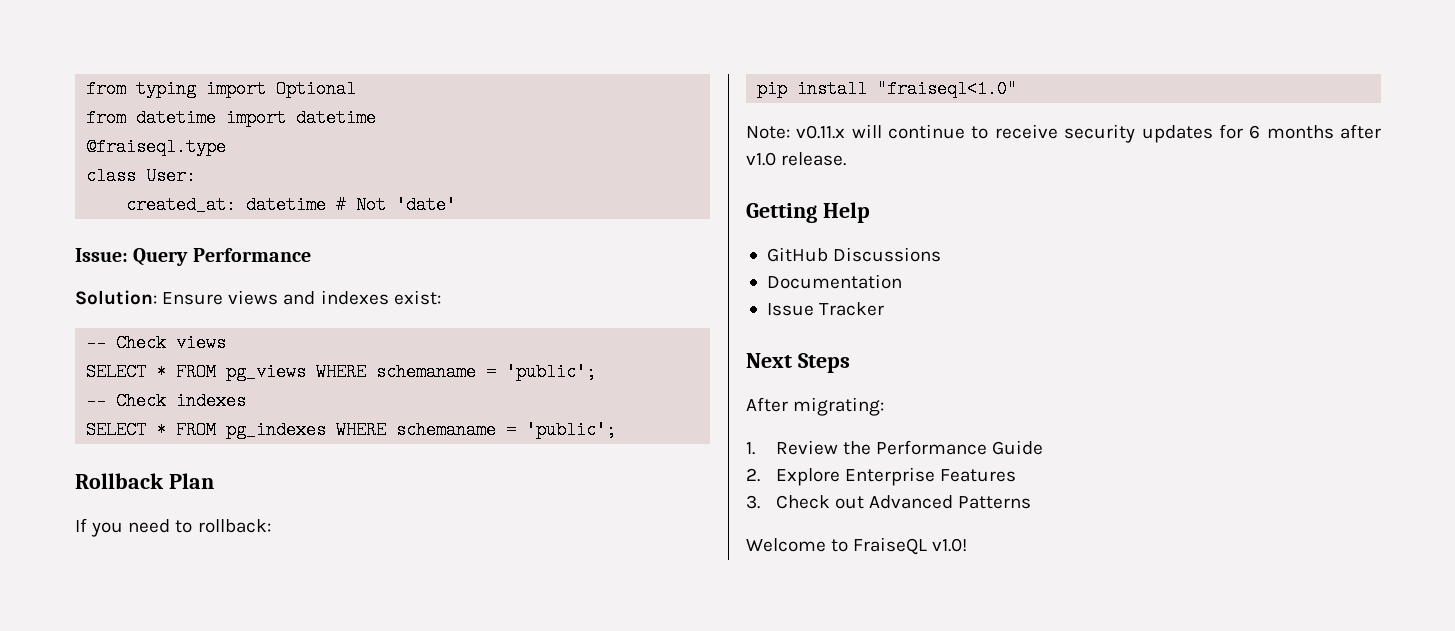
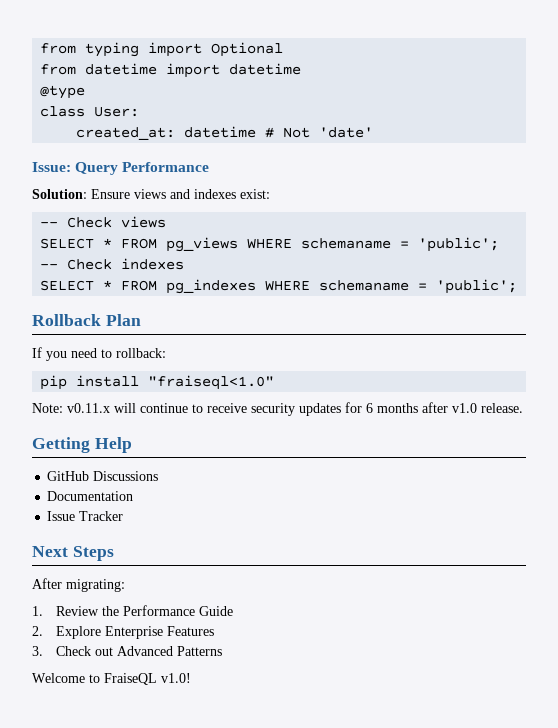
- @fraiseql.type
+ @type

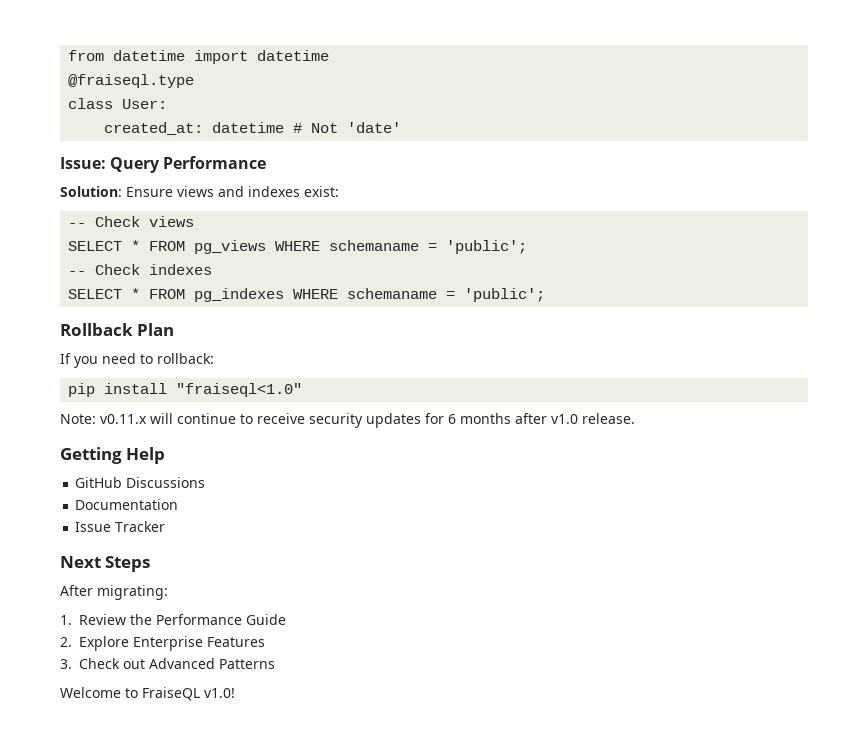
- from typing import Optional
- @type
+ @fraiseql.type

